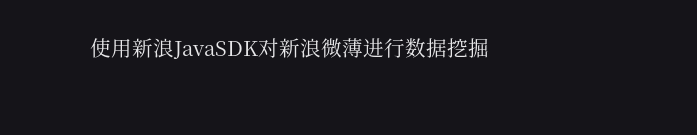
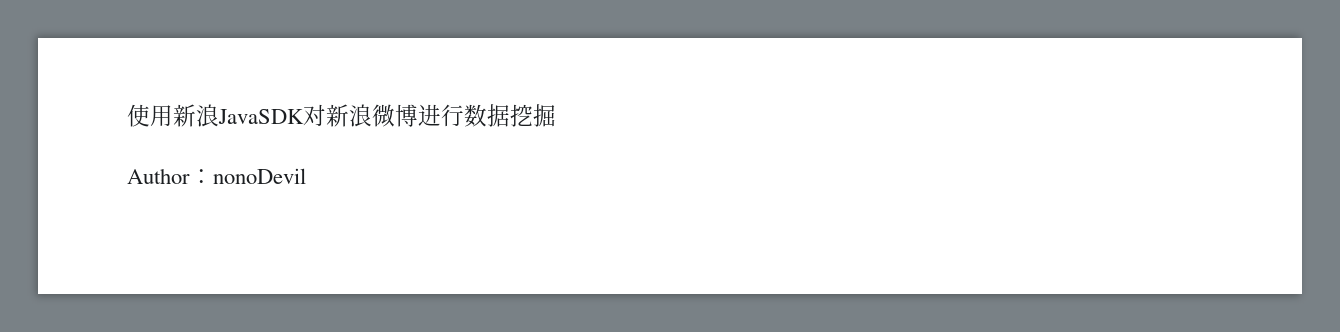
- 使用新浪JavaSDK对新浪微薄进行数据挖掘
+ 使用新浪JavaSDK对新浪微博进行数据挖掘
+ Author：nonoDevil

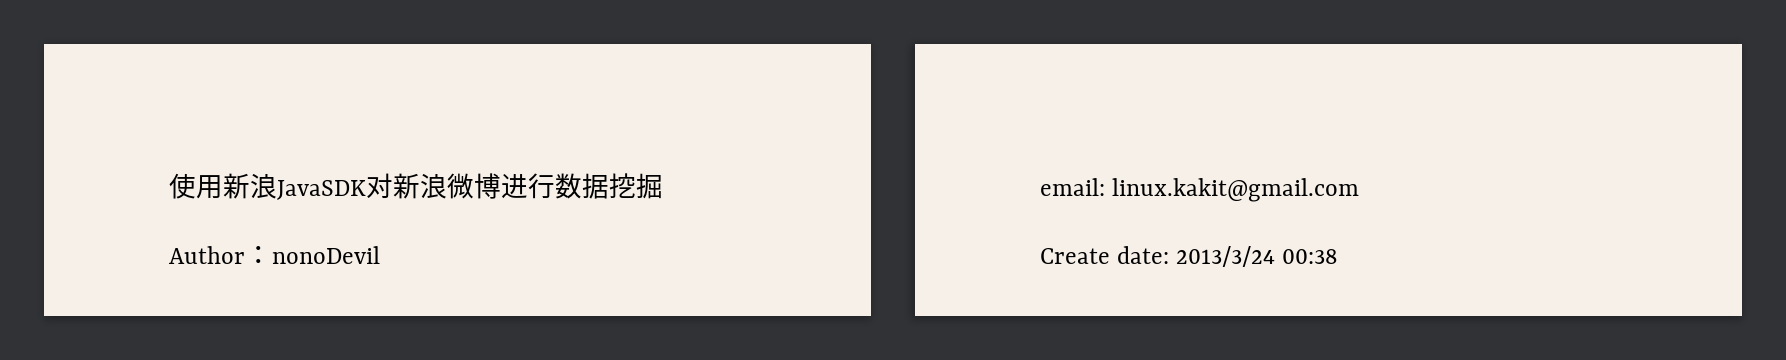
+ email: linux.kakit@gmail.com
+ Create date: 2013/3/24 00:38

